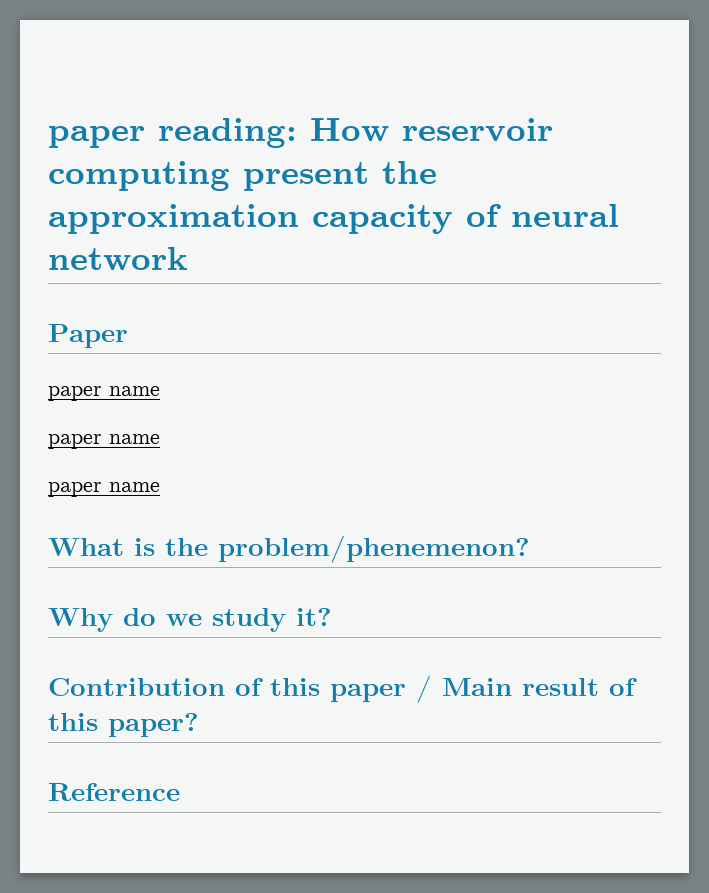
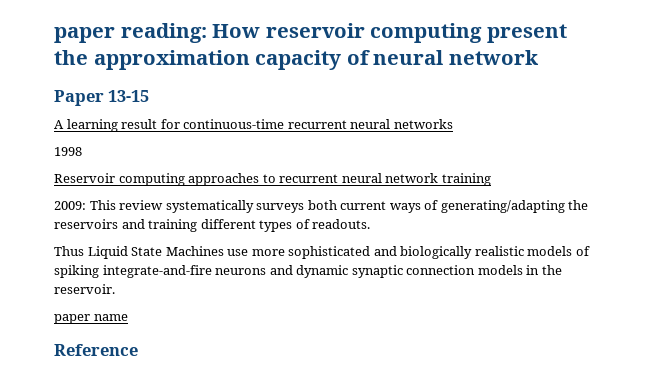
- Paper
+ Paper 13-15
+ A learning result for continuous-time recurrent neural networks
+ 1998
+ Reservoir computing approaches to recurrent neural network training
+ 2009: This review systematically surveys both current ways of generating/adapting the reservoirs and training different types of readouts.
+ Thus Liquid State Machines use more sophisticated and biologically realistic models of spiking integrate-and-fire neurons and dynamic synaptic connection models in the reservoir.
  paper name
- paper name
- paper name
- What is the problem/phenemenon?
- Why do we study it?
- Contribution of this paper / Main result of this paper?

